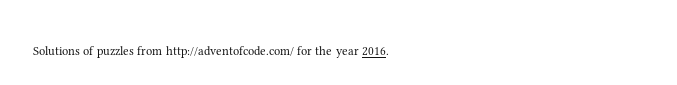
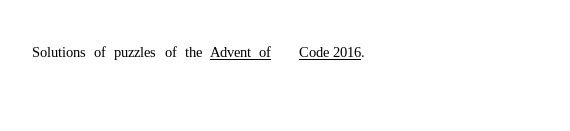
- Solutions of puzzles from http://adventofcode.com/ for the year 2016.
+ Solutions of puzzles of the Advent of Code 2016.

